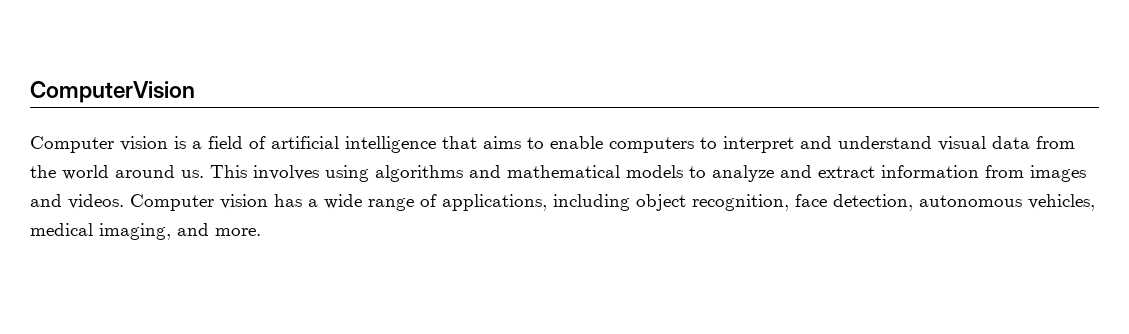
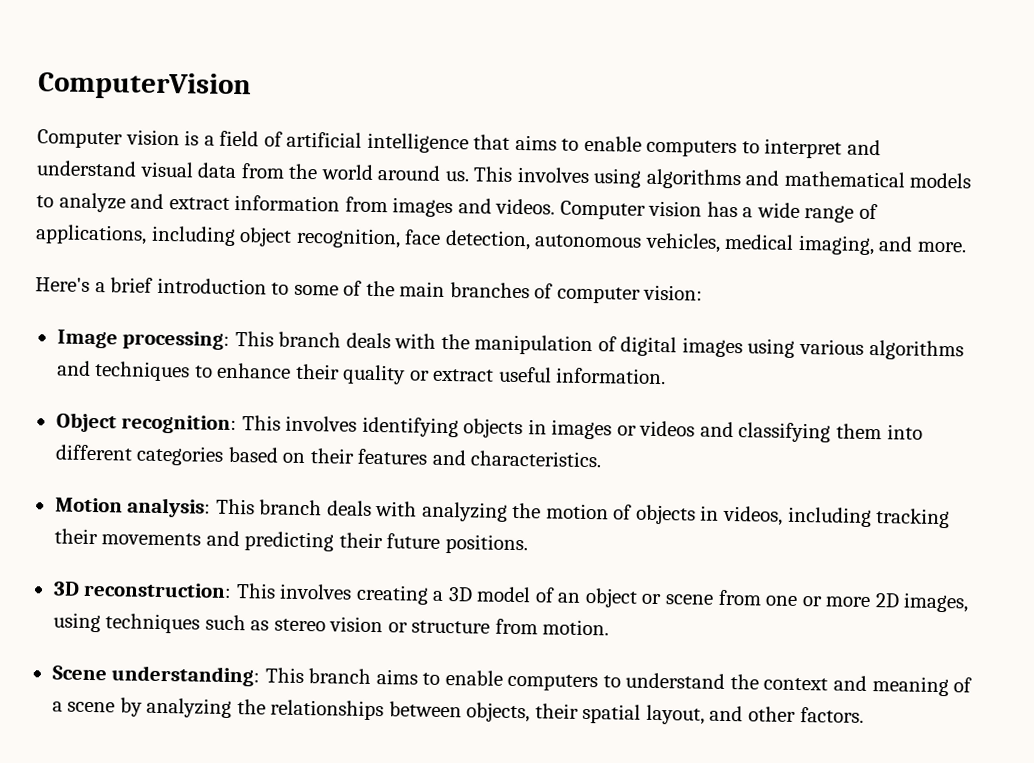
+ Here's a brief introduction to some of the main branches of computer vision:
+ Image processing: This branch deals with the manipulation of digital images using various algorithms and techniques to enhance their quality or extract useful information.
+ Object recognition: This involves identifying objects in images or videos and classifying them into different categories based on their features and characteristics.
+ Motion analysis: This branch deals with analyzing the motion of objects in videos, including tracking their movements and predicting their future positions.
+ 3D reconstruction: This involves creating a 3D model of an object or scene from one or more 2D images, using techniques such as stereo vision or structure from motion.
+ Scene understanding: This branch aims to enable computers to understand the context and meaning of a scene by analyzing the relationships between objects, their spatial layout, and other factors.

